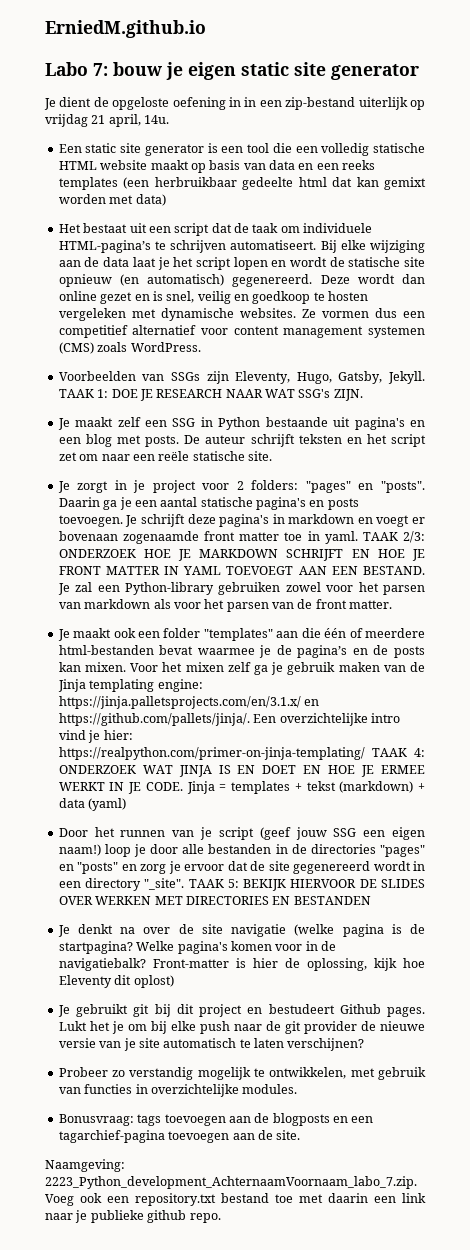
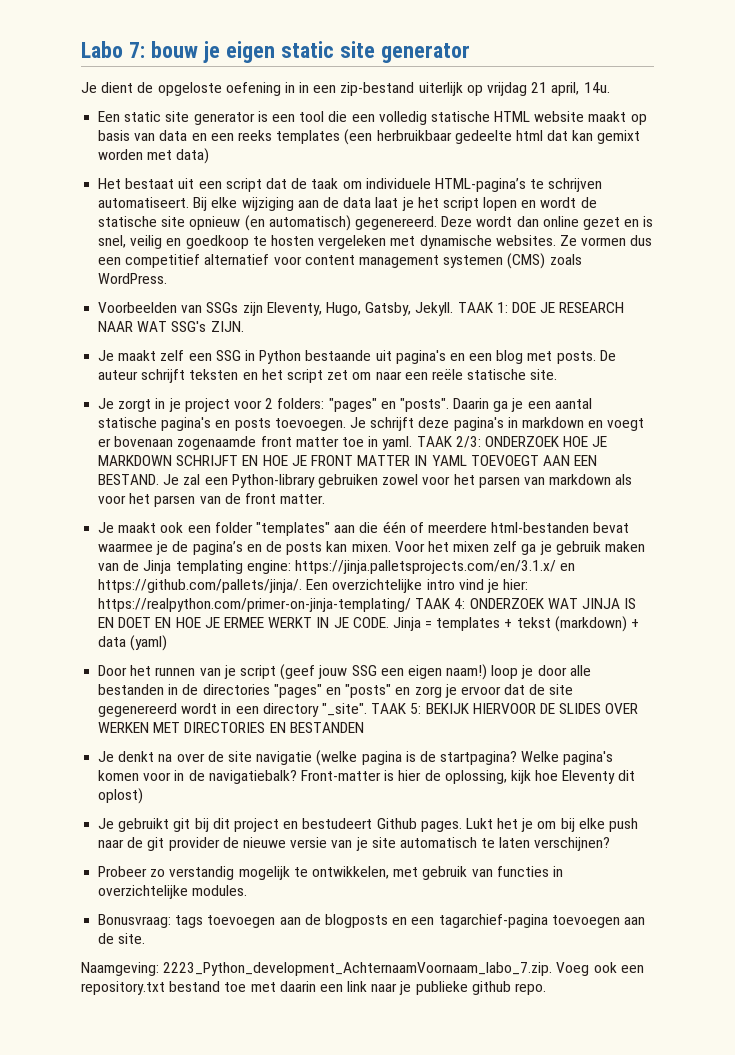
- ErniedM.github.io

